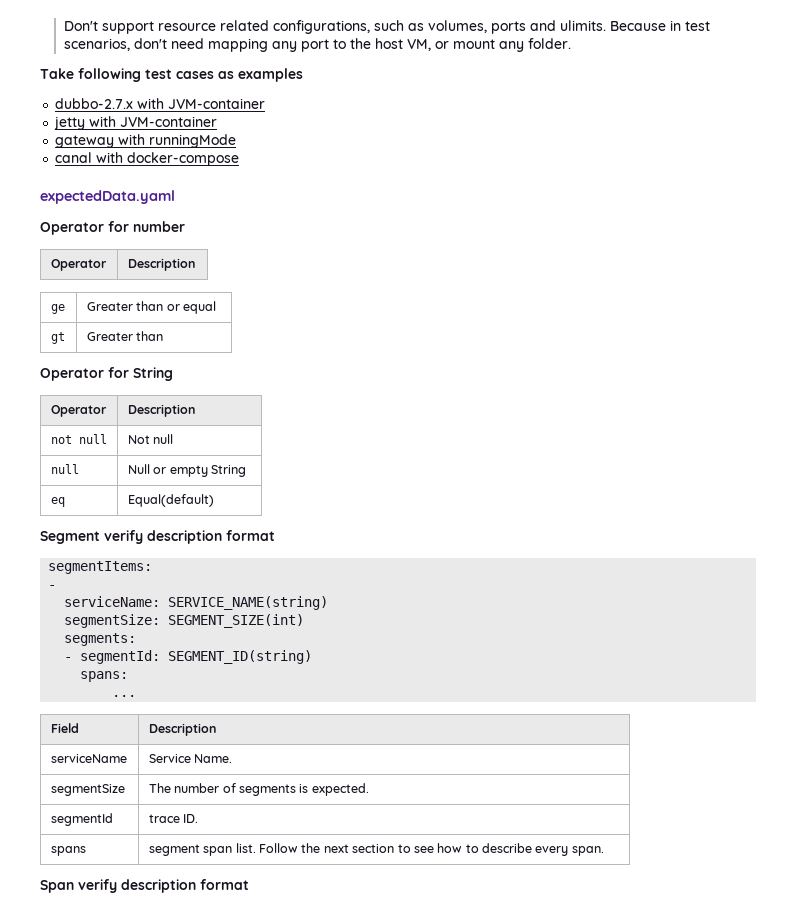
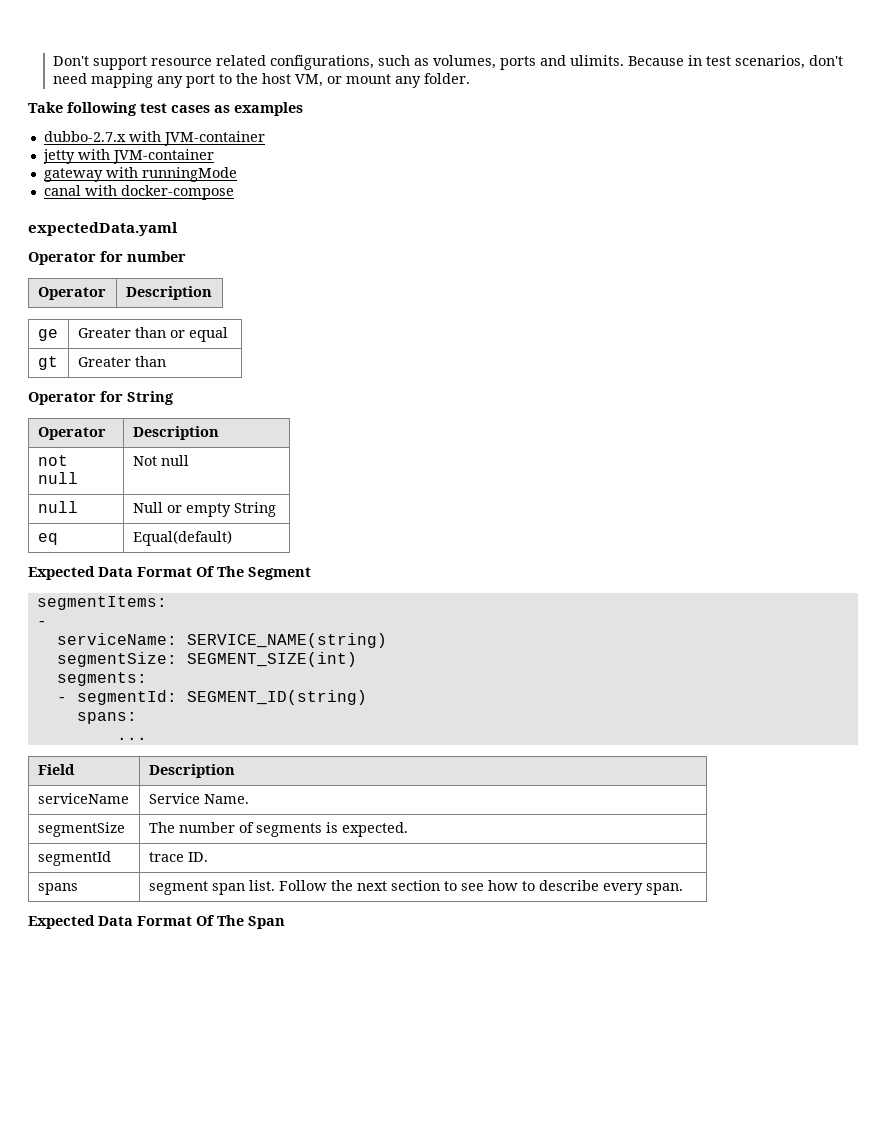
- Segment verify description format
+ Expected Data Format Of The Segment
- Span verify description format
+ Expected Data Format Of The Span

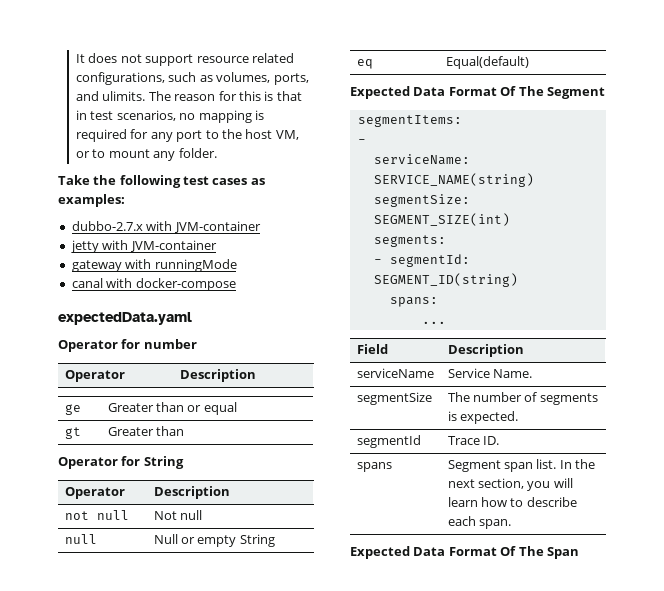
- Don't support resource related configurations, such as volumes, ports and ulimits.
+ It does not support resource related configurations, such as volumes, ports, and ulimits.
- Because in test scenarios, don't need mapping any port to the host VM, or mount any folder.
+ The reason for this is that in test scenarios, no mapping is required for any port to the host VM, or to mount any folder.
- Take following test cases as examples
+ Take the following test cases as examples:
- segmentId | trace ID.
+ segmentId | Trace ID.
- spans | segment span list. Follow the next section to see how to describe every span.
+ spans | Segment span list. In the next section, you will learn how to describe each span.

